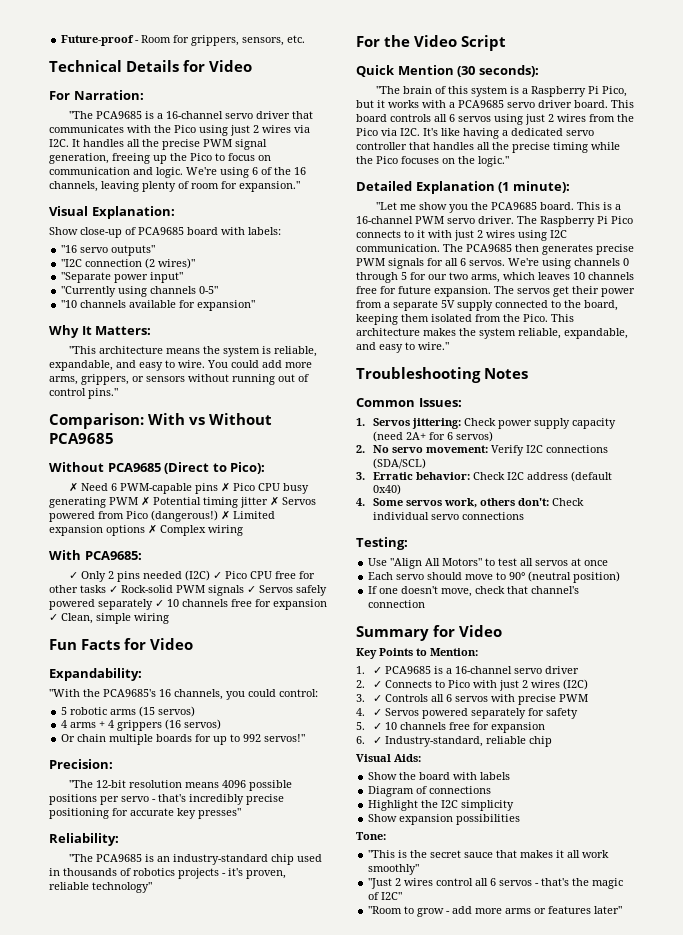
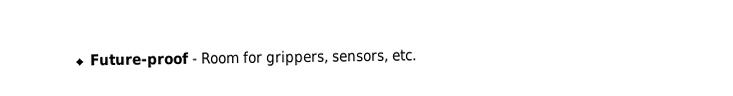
- Technical Details for Video
- For Narration:
- "The PCA9685 is a 16-channel servo driver that communicates with the Pico using just 2 wires via I2C. It handles all the precise PWM signal generation, freeing up the Pico to focus on communication and logic. We're using 6 of the 16 channels, leaving plenty of room for expansion."
- Visual Explanation:
- Show close-up of PCA9685 board with labels:
- "16 servo outputs"
- "I2C connection (2 wires)"
- "Separate power input"
- "Currently using channels 0-5"
- "10 channels available for expansion"
- Why It Matters:
- "This architecture means the system is reliable, expandable, and easy to wire. You could add more arms, grippers, or sensors without running out of control pins."
- Comparison: With vs Without PCA9685
- Without PCA9685 (Direct to Pico):
- ✗ Need 6 PWM-capable pins ✗ Pico CPU busy generating PWM ✗ Potential timing jitter ✗ Servos powered from Pico (dangerous!) ✗ Limited expansion options ✗ Complex wiring
- With PCA9685:
- ✓ Only 2 pins needed (I2C) ✓ Pico CPU free for other tasks ✓ Rock-solid PWM signals ✓ Servos safely powered separately ✓ 10 channels free for expansion ✓ Clean, simple wiring
- Fun Facts for Video
- Expandability:
- "With the PCA9685's 16 channels, you could control:
- 5 robotic arms (15 servos)
- 4 arms + 4 grippers (16 servos)
- Or chain multiple boards for up to 992 servos!"
- Precision:
- "The 12-bit resolution means 4096 possible positions per servo - that's incredibly precise positioning for accurate key presses"
- Reliability:
- "The PCA9685 is an industry-standard chip used in thousands of robotics projects - it's proven, reliable technology"
- For the Video Script
- Quick Mention (30 seconds):
- "The brain of this system is a Raspberry Pi Pico, but it works with a PCA9685 servo driver board. This board controls all 6 servos using just 2 wires from the Pico via I2C. It's like having a dedicated servo controller that handles all the precise timing while the Pico focuses on the logic."
- Detailed Explanation (1 minute):
- "Let me show you the PCA9685 board. This is a 16-channel PWM servo driver. The Raspberry Pi Pico connects to it with just 2 wires using I2C communication. The PCA9685 then generates precise PWM signals for all 6 servos. We're using channels 0 through 5 for our two arms, which leaves 10 channels free for future expansion. The servos get their power from a separate 5V supply connected to the board, keeping them isolated from the Pico. This architecture makes the system reliable, expandable, and easy to wire."
- Troubleshooting Notes
- Common Issues:
- 1. Servos jittering: Check power supply capacity (need 2A+ for 6 servos)
- 2. No servo movement: Verify I2C connections (SDA/SCL)
- 3. Erratic behavior: Check I2C address (default 0x40)
- 4. Some servos work, others don't: Check individual servo connections
- Testing:
- Use "Align All Motors" to test all servos at once
- Each servo should move to 90° (neutral position)
- If one doesn't move, check that channel's connection
- Summary for Video
- Key Points to Mention:
- 1. ✓ PCA9685 is a 16-channel servo driver
- 2. ✓ Connects to Pico with just 2 wires (I2C)
- 3. ✓ Controls all 6 servos with precise PWM
- 4. ✓ Servos powered separately for safety
- 5. ✓ 10 channels free for expansion
- 6. ✓ Industry-standard, reliable chip
- Visual Aids:
- Show the board with labels
- Diagram of connections
- Highlight the I2C simplicity
- Show expansion possibilities
- Tone:
- "This is the secret sauce that makes it all work smoothly"
- "Just 2 wires control all 6 servos - that's the magic of I2C"
- "Room to grow - add more arms or features later"

